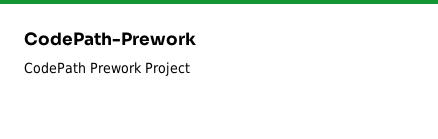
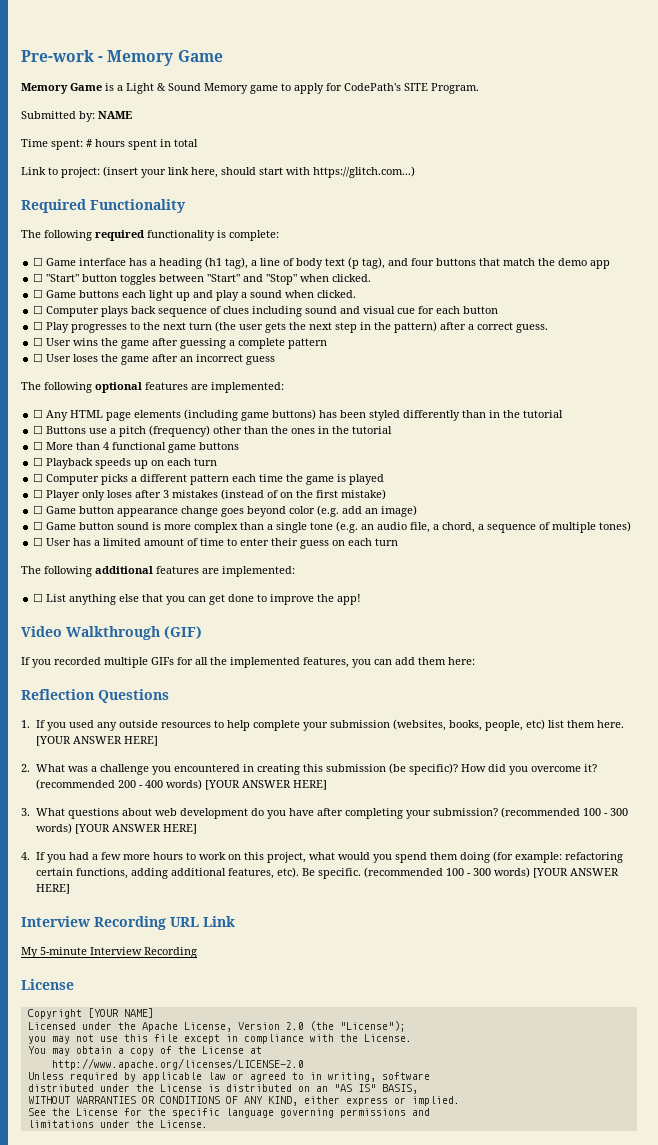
- CodePath-Prework
- CodePath Prework Project
+ Pre-work - Memory Game
+ Memory Game is a Light & Sound Memory game to apply for CodePath's SITE Program.
+ Submitted by: NAME
+ Time spent: # hours spent in total
+ Link to project: (insert your link here, should start with https://glitch.com...)
+ Required Functionality
+ The following required functionality is complete:
+ ☐ Game interface has a heading (h1 tag), a line of body text (p tag), and four buttons that match the demo app
+ ☐ "Start" button toggles between "Start" and "Stop" when clicked.
+ ☐ Game buttons each light up and play a sound when clicked.
+ ☐ Computer plays back sequence of clues including sound and visual cue for each button
+ ☐ Play progresses to the next turn (the user gets the next step in the pattern) after a correct guess.
+ ☐ User wins the game after guessing a complete pattern
+ ☐ User loses the game after an incorrect guess
+ The following optional features are implemented:
+ ☐ Any HTML page elements (including game buttons) has been styled differently than in the tutorial
+ ☐ Buttons use a pitch (frequency) other than the ones in the tutorial
+ ☐ More than 4 functional game buttons
+ ☐ Playback speeds up on each turn
+ ☐ Computer picks a different pattern each time the game is played
+ ☐ Player only loses after 3 mistakes (instead of on the first mistake)
+ ☐ Game button appearance change goes beyond color (e.g. add an image)
+ ☐ Game button sound is more complex than a single tone (e.g. an audio file, a chord, a sequence of multiple tones)
+ ☐ User has a limited amount of time to enter their guess on each turn
+ The following additional features are implemented:
+ ☐ List anything else that you can get done to improve the app!
+ Video Walkthrough (GIF)
+ If you recorded multiple GIFs for all the implemented features, you can add them here:
+ Reflection Questions
+ 1. If you used any outside resources to help complete your submission (websites, books, people, etc) list them here. [YOUR ANSWER HERE]
+ 2. What was a challenge you encountered in creating this submission (be specific)? How did you overcome it? (recommended 200 - 400 words) [YOUR ANSWER HERE]
+ 3. What questions about web development do you have after completing your submission? (recommended 100 - 300 words) [YOUR ANSWER HERE]
+ 4. If you had a few more hours to work on this project, what would you spend them doing (for example: refactoring certain functions, adding additional features, etc). Be specific. (recommended 100 - 300 words) [YOUR ANSWER HERE]
+ Interview Recording URL Link
+ My 5-minute Interview Recording
+ License
+ Copyright [YOUR NAME]
+ Licensed under the Apache License, Version 2.0 (the "License");
+ you may not use this file except in compliance with the License.
+ You may obtain a copy of the License at
+ http://www.apache.org/licenses/LICENSE-2.0
+ Unless required by applicable law or agreed to in writing, software
+ distributed under the License is distributed on an "AS IS" BASIS,
+ WITHOUT WARRANTIES OR CONDITIONS OF ANY KIND, either express or implied.
+ See the License for the specific language governing permissions and
+ limitations under the License.

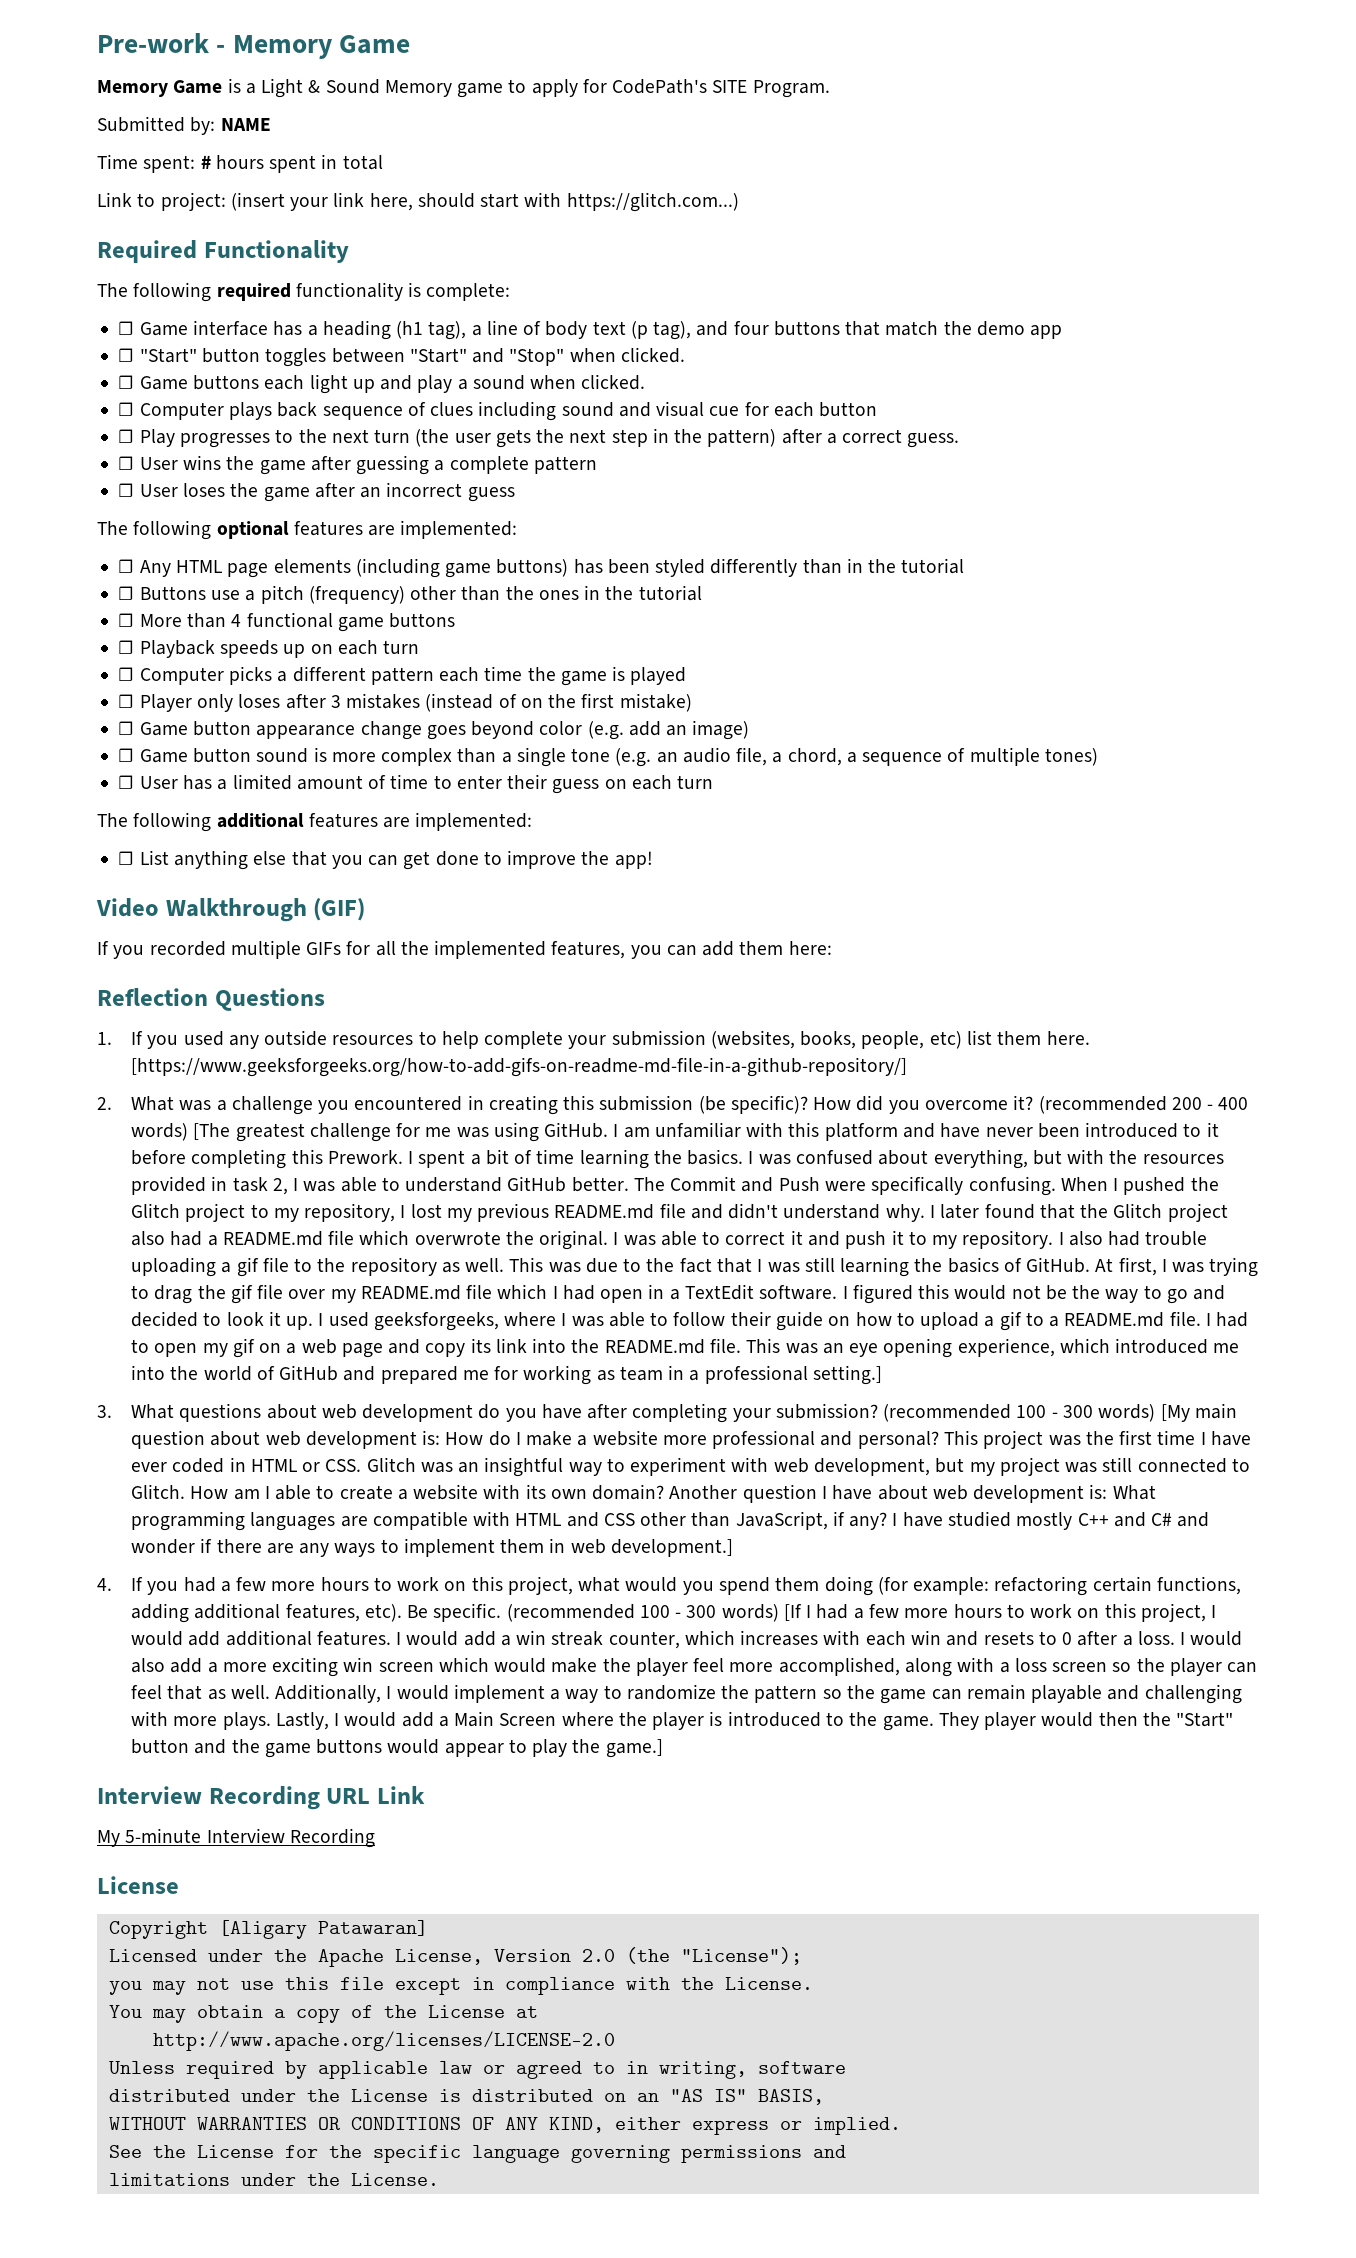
- 1. If you used any outside resources to help complete your submission (websites, books, people, etc) list them here. [YOUR ANSWER HERE]
+ 1. If you used any outside resources to help complete your submission (websites, books, people, etc) list them here. [https://www.geeksforgeeks.org/how-to-add-gifs-on-readme-md-file-in-a-github-repository/]
- (recommended 200 - 400 words) [YOUR ANSWER HERE]
+ (recommended 200 - 400 words) [The greatest challenge for me was using GitHub. I am unfamiliar with this platform and have never been introduced to it before completing this Prework. I spent a bit of time learning the basics. I was confused about everything, but with the resources provided in task 2, I was able to understand GitHub better. The Commit and Push were specifically confusing. When I pushed the Glitch project to my repository, I lost my previous README.md file and didn't understand why. I later found that the Glitch project also had a README.md file which overwrote the original. I was able to correct it and push it to my repository. I also had trouble uploading a gif file to the repository as well. This was due to the fact that I was still learning the basics of GitHub. At first, I was trying to drag the gif file over my README.md file which I had open in a TextEdit software. I figured this would not be the way to go and decided to look it up. I used geeksforgeeks, where I was able to follow their guide on how to upload a gif to a README.md file. I had to open my gif on a web page and copy its link into the README.md file. This was an eye opening experience, which introduced me into the world of GitHub and prepared me for working as team in a professional setting.]
- 3. What questions about web development do you have after completing your submission? (recommended 100 - 300 words) [YOUR ANSWER HERE]
+ 3. What questions about web development do you have after completing your submission? (recommended 100 - 300 words) [My main question about web development is: How do I make a website more professional and personal? This project was the first time I have ever coded in HTML or CSS. Glitch was an insightful way to experiment with web development, but my project was still connected to Glitch. How am I able to create a website with its own domain? Another question I have about web development is: What programming languages are compatible with HTML and CSS other than JavaScript, if any? I have studied mostly C++ and C# and wonder if there are any ways to implement them in web development.]
- Be specific. (recommended 100 - 300 words) [YOUR ANSWER HERE]
+ Be specific. (recommended 100 - 300 words) [If I had a few more hours to work on this project, I would add additional features. I would add a win streak counter, which increases with each win and resets to 0 after a loss. I would also add a more exciting win screen which would make the player feel more accomplished, along with a loss screen so the player can feel that as well. Additionally, I would implement a way to randomize the pattern so the game can remain playable and challenging with more plays. Lastly, I would add a Main Screen where the player is introduced to the game. They player would then the "Start" button and the game buttons would appear to play the game.]
- Copyright [YOUR NAME]
+ Copyright [Aligary Patawaran]

